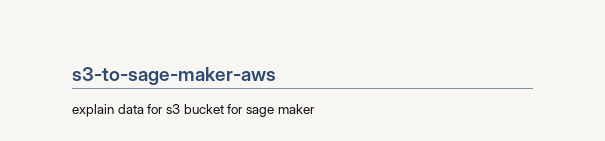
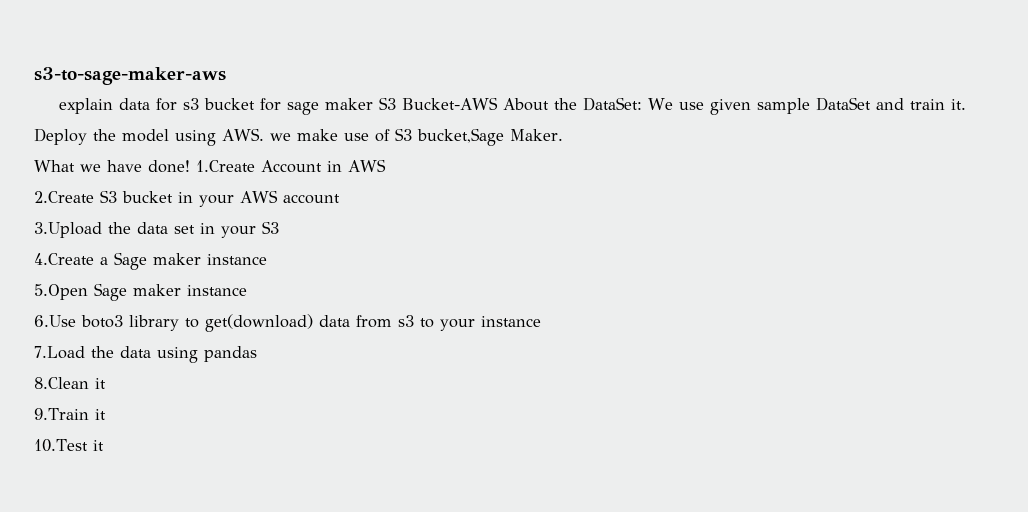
- explain data for s3 bucket for sage maker
+ explain data for s3 bucket for sage maker S3 Bucket-AWS About the DataSet: We use given sample DataSet and train it.
+ Deploy the model using AWS. we make use of S3 bucket,Sage Maker.
+ What we have done! 1.Create Account in AWS
+ 2.Create S3 bucket in your AWS account
+ 3.Upload the data set in your S3
+ 4.Create a Sage maker instance
+ 5.Open Sage maker instance
+ 6.Use boto3 library to get(download) data from s3 to your instance
+ 7.Load the data using pandas
+ 8.Clean it
+ 9.Train it
+ 10.Test it

